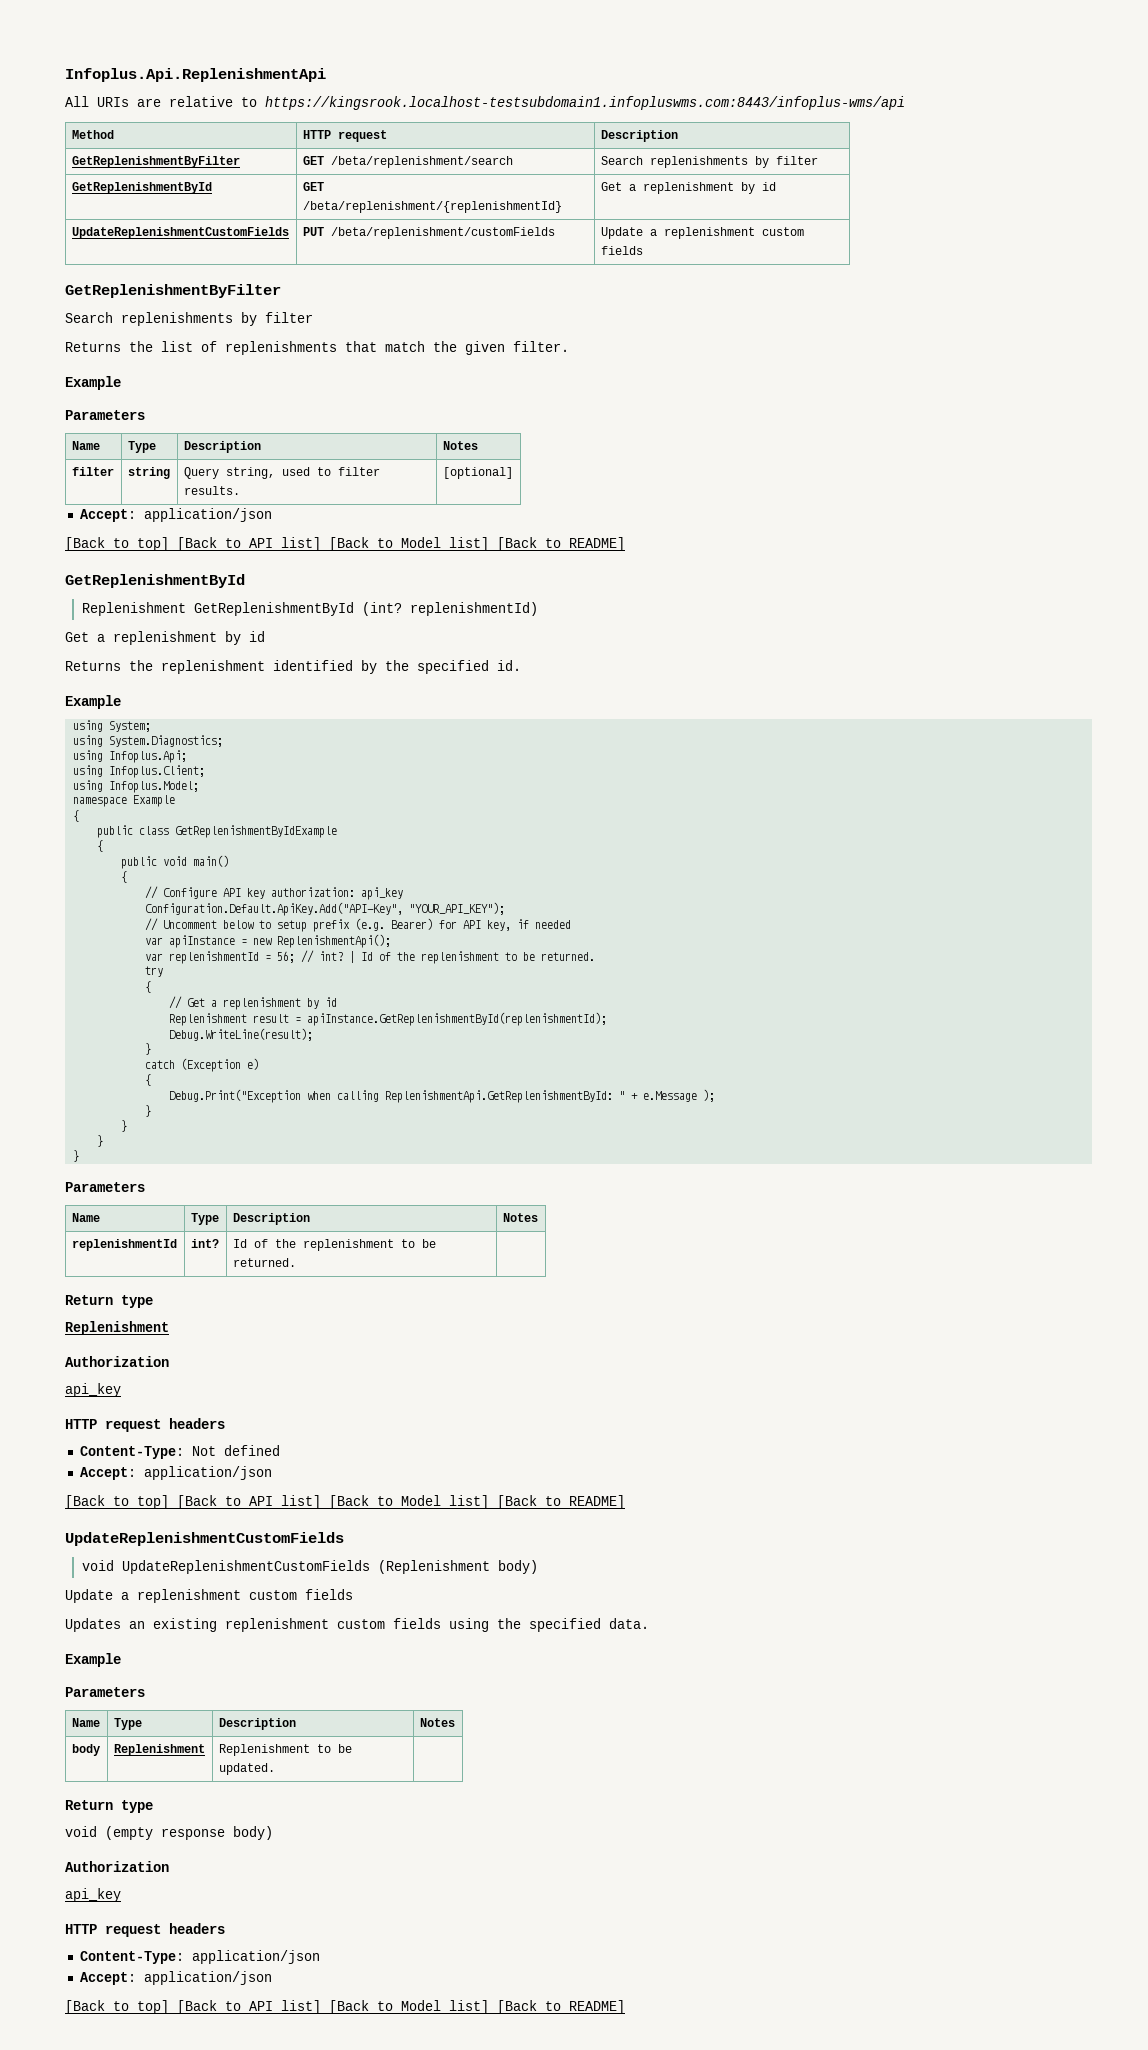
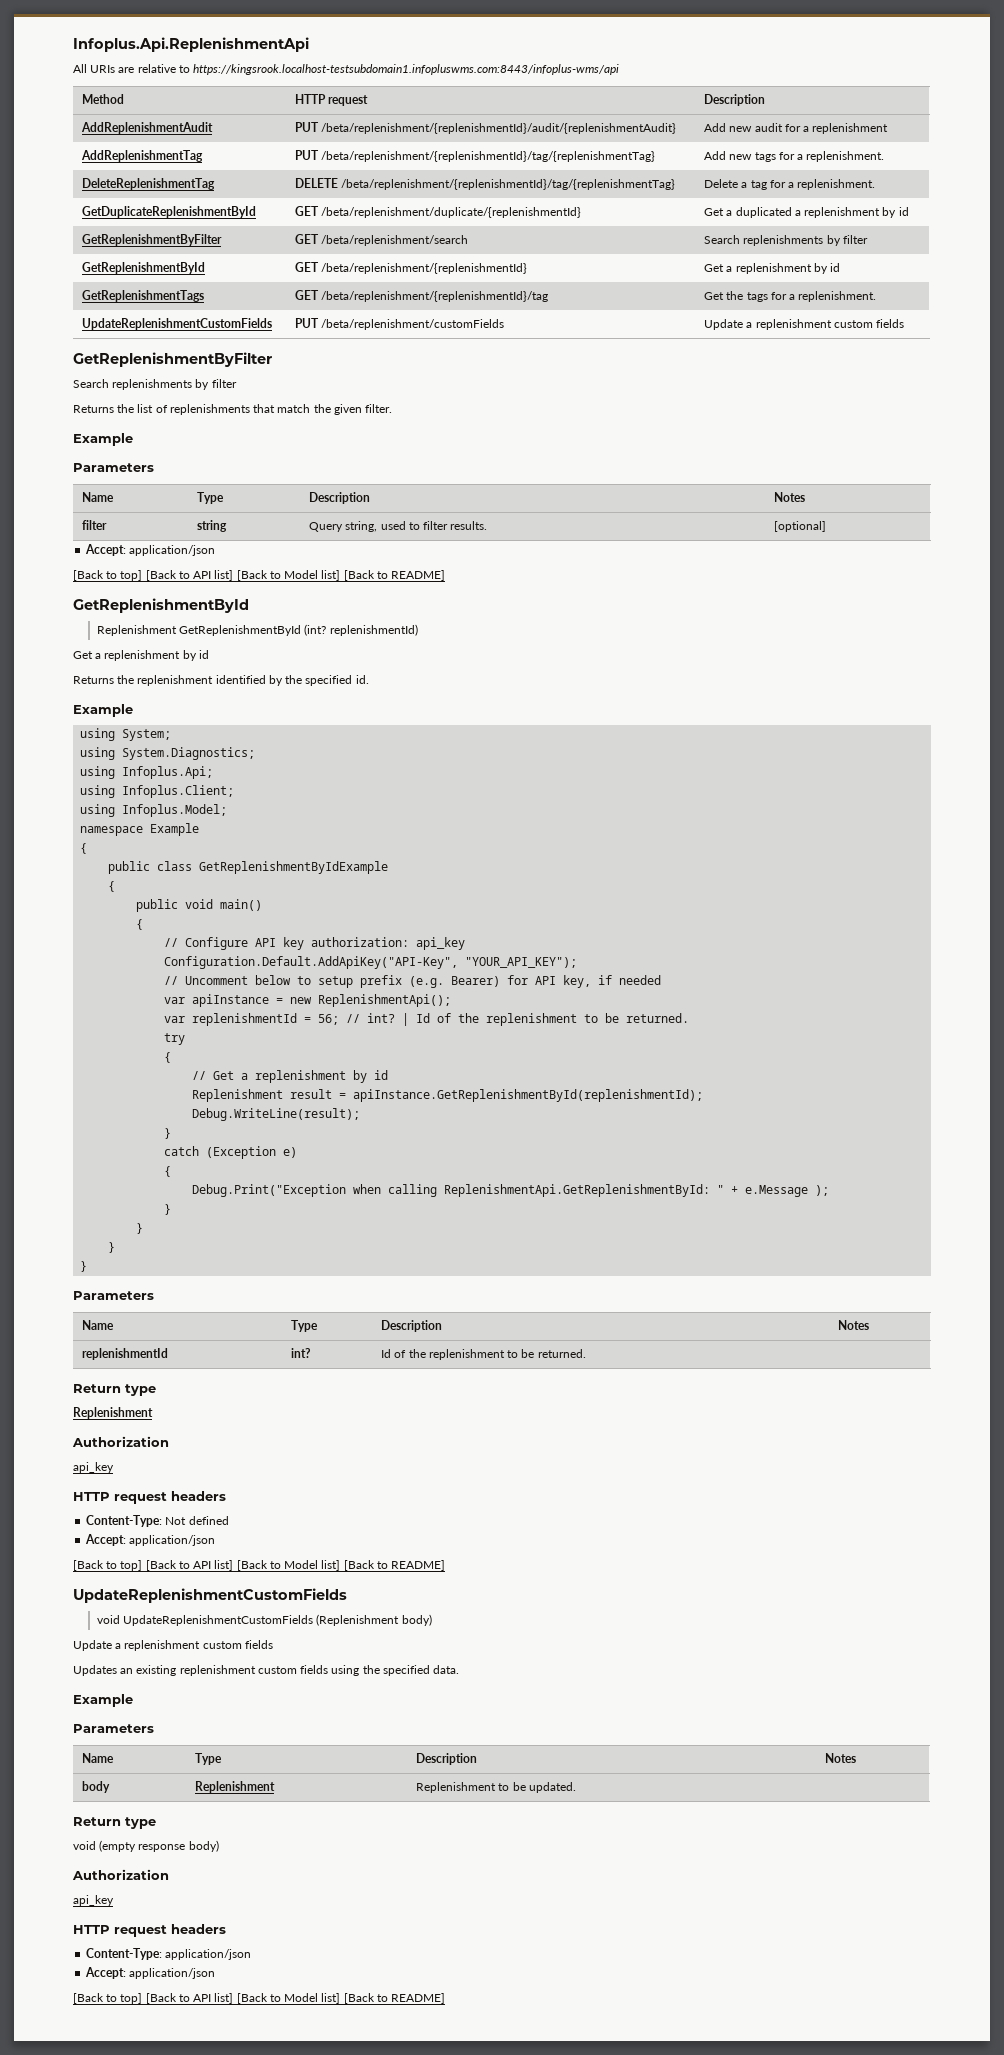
+ AddReplenishmentAudit | PUT /beta/replenishment/{replenishmentId}/audit/{replenishmentAudit} | Add new audit for a replenishment
+ AddReplenishmentTag | PUT /beta/replenishment/{replenishmentId}/tag/{replenishmentTag} | Add new tags for a replenishment.
+ DeleteReplenishmentTag | DELETE /beta/replenishment/{replenishmentId}/tag/{replenishmentTag} | Delete a tag for a replenishment.
+ GetDuplicateReplenishmentById | GET /beta/replenishment/duplicate/{replenishmentId} | Get a duplicated a replenishment by id
+ GetReplenishmentTags | GET /beta/replenishment/{replenishmentId}/tag | Get the tags for a replenishment.
- Configuration.Default.ApiKey.Add("API-Key", "YOUR_API_KEY");
+ Configuration.Default.AddApiKey("API-Key", "YOUR_API_KEY");

